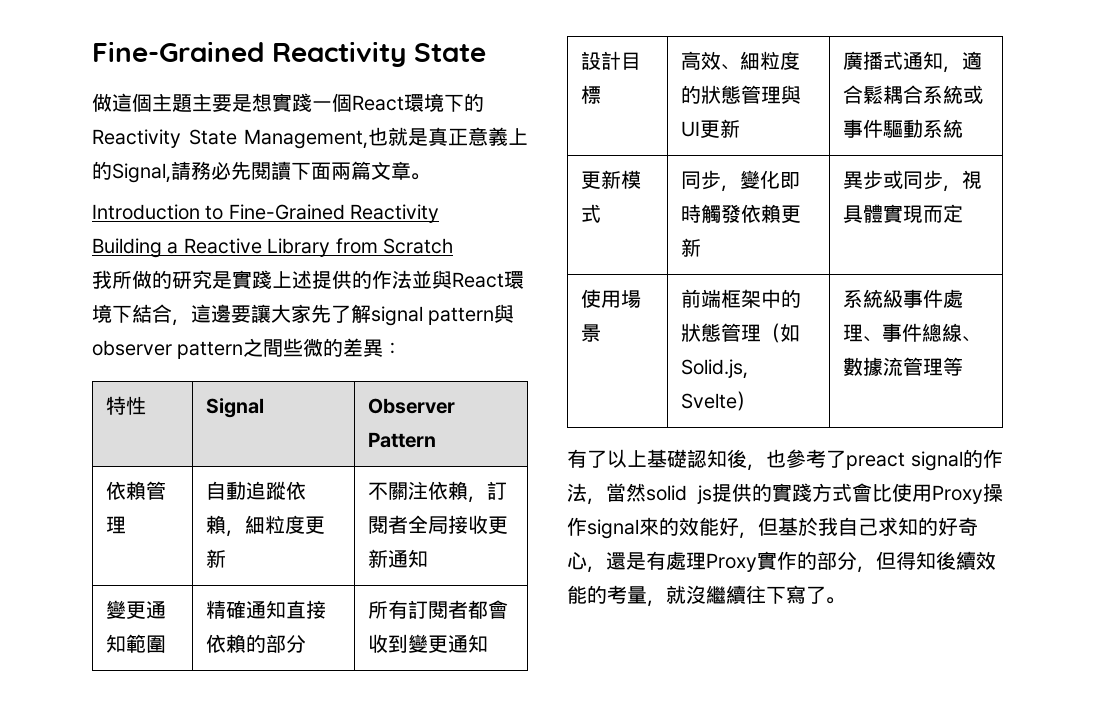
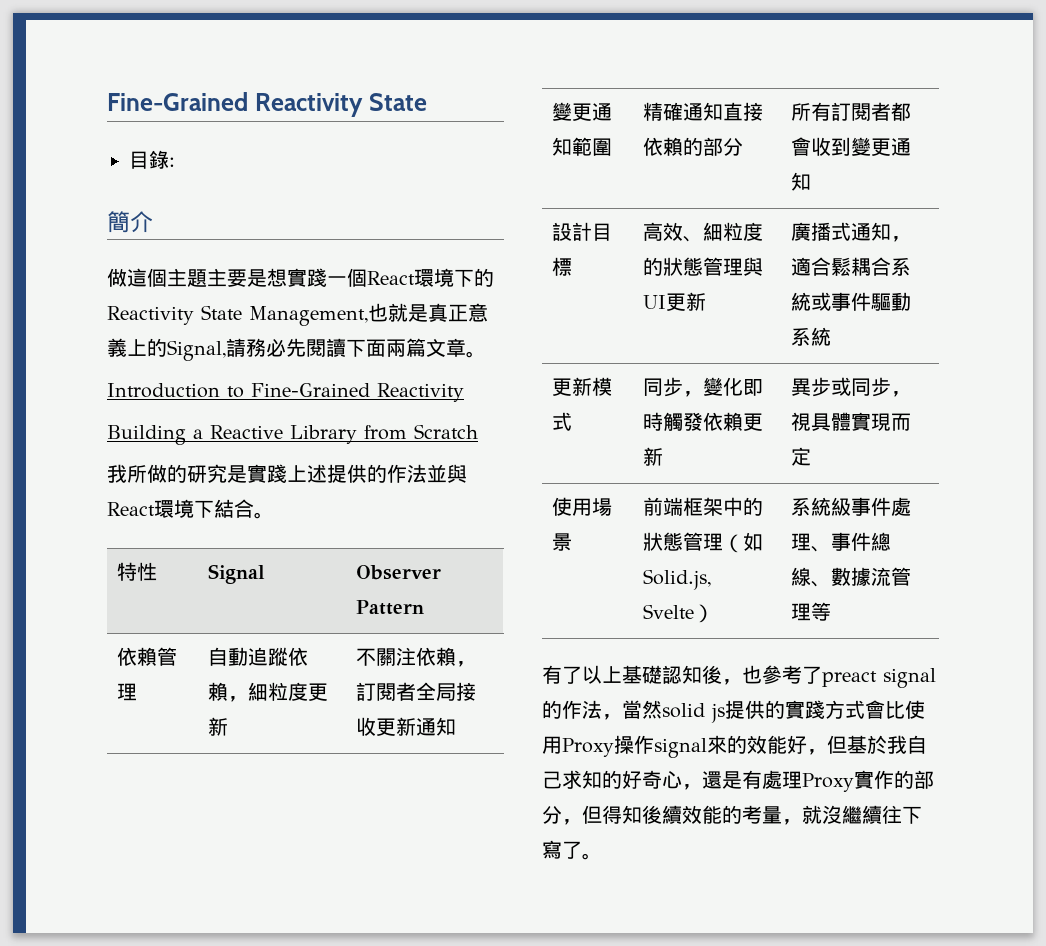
+ 目錄:
+ 簡介
- 我所做的研究是實踐上述提供的作法並與React環境下結合，這邊要讓大家先了解signal pattern與observer pattern之間些微的差異：
+ 我所做的研究是實踐上述提供的作法並與React環境下結合。

